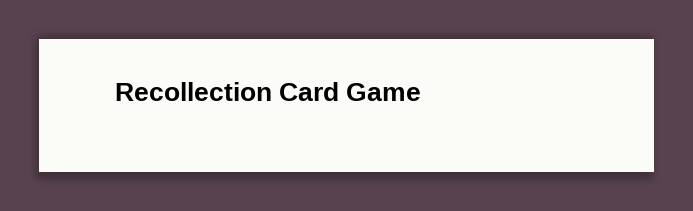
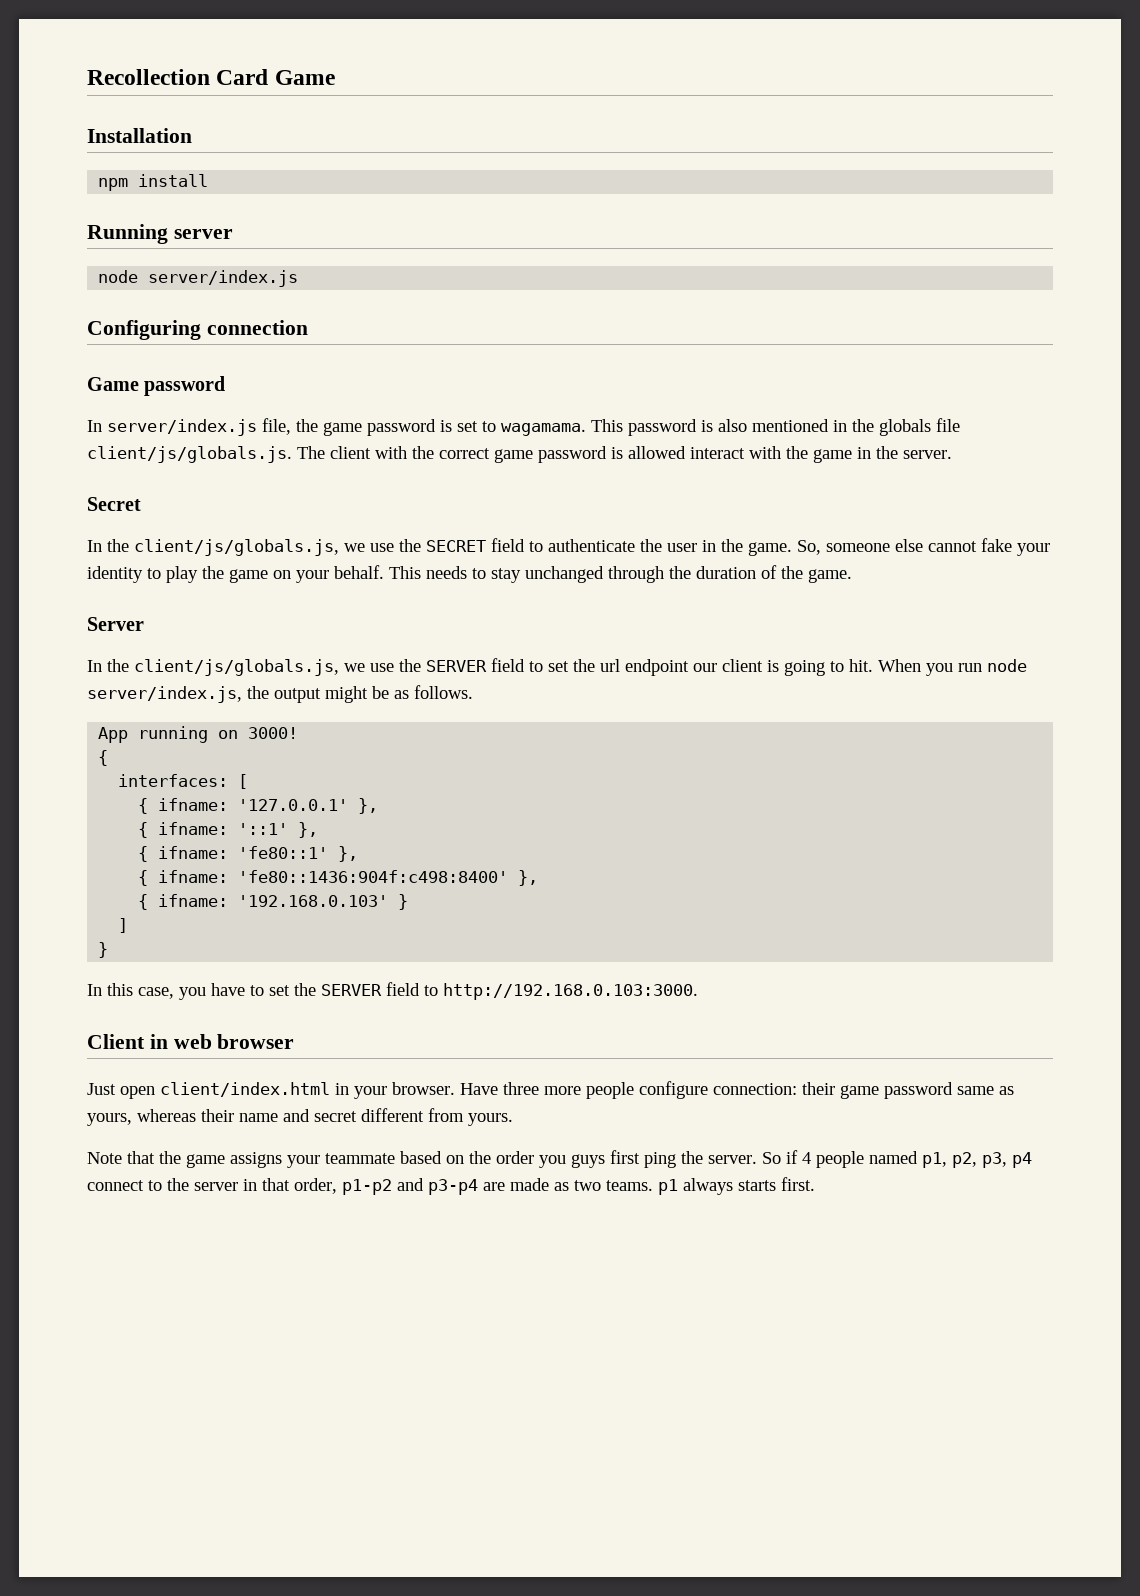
+ Installation
+ npm install
+ Running server
+ node server/index.js
+ Configuring connection
+ Game password
+ In server/index.js file, the game password is set to wagamama. This password is also mentioned in the globals file client/js/globals.js. The client with the correct game password is allowed interact with the game in the server.
+ Secret
+ In the client/js/globals.js, we use the SECRET field to authenticate the user in the game. So, someone else cannot fake your identity to play the game on your behalf. This needs to stay unchanged through the duration of the game.
+ Server
+ In the client/js/globals.js, we use the SERVER field to set the url endpoint our client is going to hit. When you run node server/index.js, the output might be as follows.
+ App running on 3000!
+ {
+ interfaces: [
+ { ifname: '127.0.0.1' },
+ { ifname: '::1' },
+ { ifname: 'fe80::1' },
+ { ifname: 'fe80::1436:904f:c498:8400' },
+ { ifname: '192.168.0.103' }
+ ]
+ }
+ In this case, you have to set the SERVER field to http://192.168.0.103:3000.
+ Client in web browser
+ Just open client/index.html in your browser. Have three more people configure connection: their game password same as yours, whereas their name and secret different from yours.
+ Note that the game assigns your teammate based on the order you guys first ping the server. So if 4 people named p1, p2, p3, p4 connect to the server in that order, p1-p2 and p3-p4 are made as two teams. p1 always starts first.

